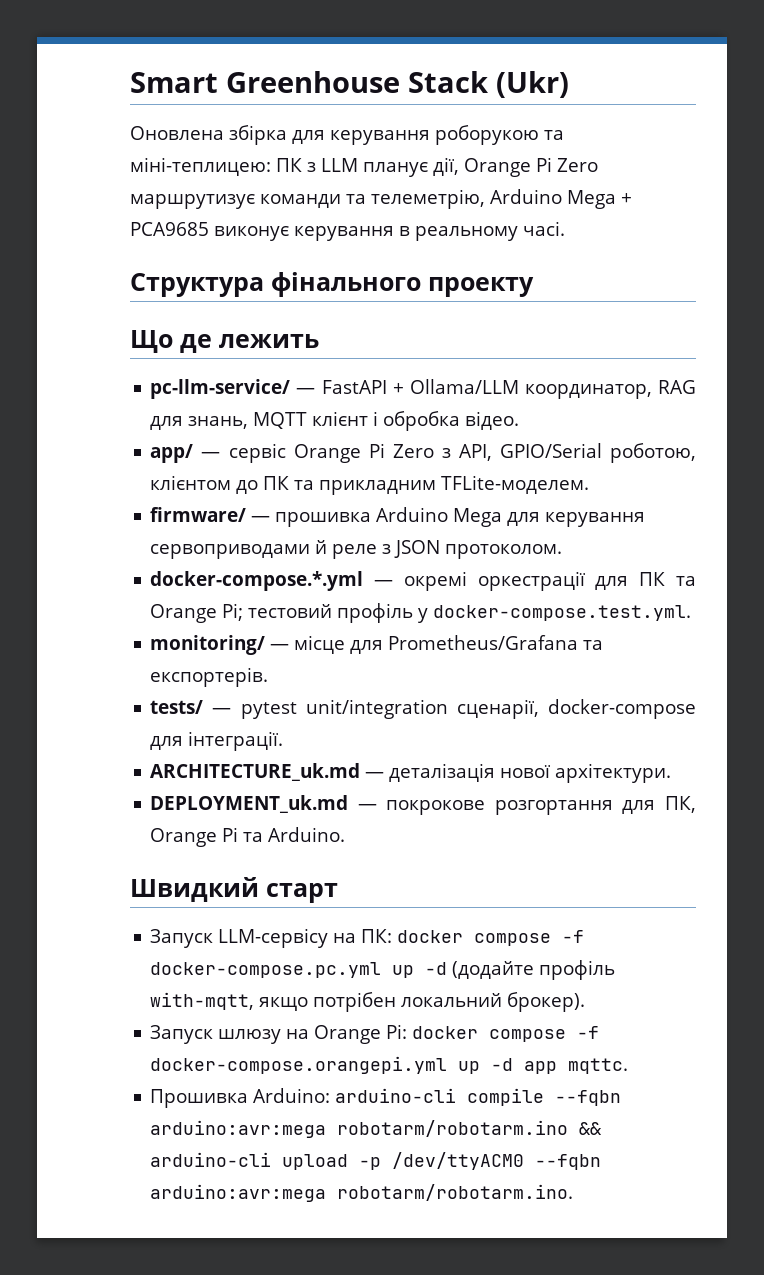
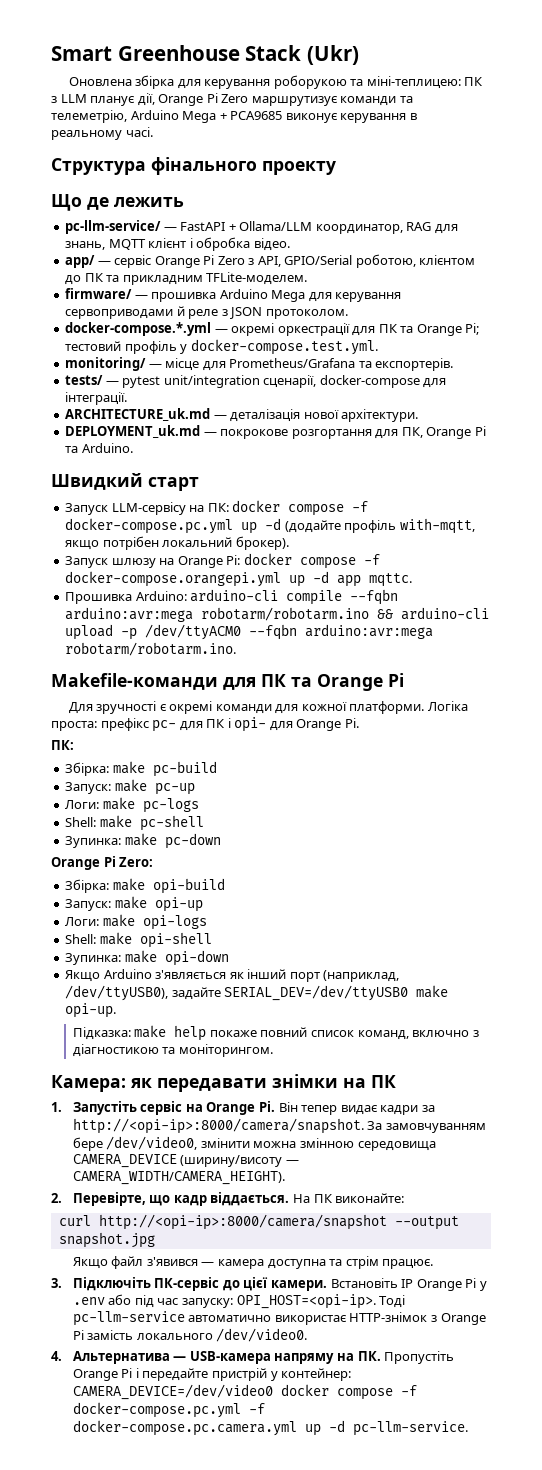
+ Makefile-команди для ПК та Orange Pi
+ Для зручності є окремі команди для кожної платформи. Логіка проста: префікс pc- для ПК і opi- для Orange Pi.
+ ПК:
+ Збірка: make pc-build
+ Запуск: make pc-up
+ Логи: make pc-logs
+ Shell: make pc-shell
+ Зупинка: make pc-down
+ Orange Pi Zero:
+ Збірка: make opi-build
+ Запуск: make opi-up
+ Логи: make opi-logs
+ Shell: make opi-shell
+ Зупинка: make opi-down
+ Якщо Arduino з'являється як інший порт (наприклад, /dev/ttyUSB0), задайте SERIAL_DEV=/dev/ttyUSB0 make opi-up.
+ Підказка: make help покаже повний список команд, включно з діагностикою та моніторингом.
+ Камера: як передавати знімки на ПК
+ 1. Запустіть сервіс на Orange Pi. Він тепер видає кадри за http://<opi-ip>:8000/camera/snapshot. За замовчуванням бере /dev/video0, змінити можна змінною середовища CAMERA_DEVICE (ширину/висоту — CAMERA_WIDTH/CAMERA_HEIGHT).
+ 2. Перевірте, що кадр віддається. На ПК виконайте:
+ curl http://<opi-ip>:8000/camera/snapshot --output snapshot.jpg
+ Якщо файл з'явився — камера доступна та стрім працює.
+ 3. Підключіть ПК-сервіс до цієї камери. Встановіть IP Orange Pi у .env або під час запуску: OPI_HOST=<opi-ip>. Тоді pc-llm-service автоматично використає HTTP-знімок з Orange Pi замість локального /dev/video0.
+ 4. Альтернатива — USB-камера напряму на ПК. Пропустіть Orange Pi і передайте пристрій у контейнер: CAMERA_DEVICE=/dev/video0 docker compose -f docker-compose.pc.yml -f docker-compose.pc.camera.yml up -d pc-llm-service.

